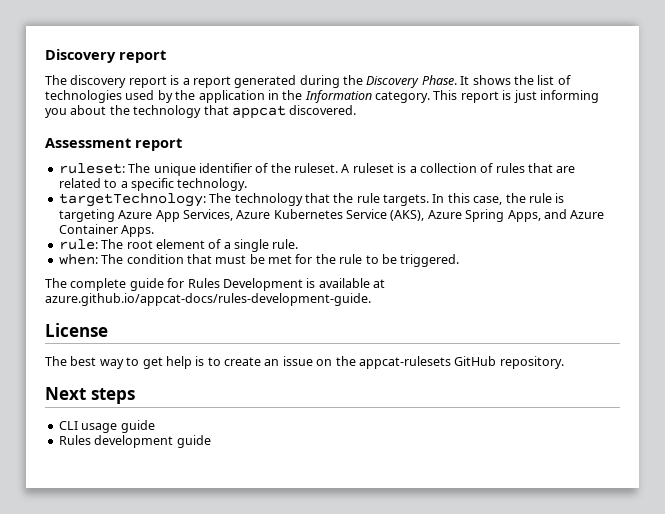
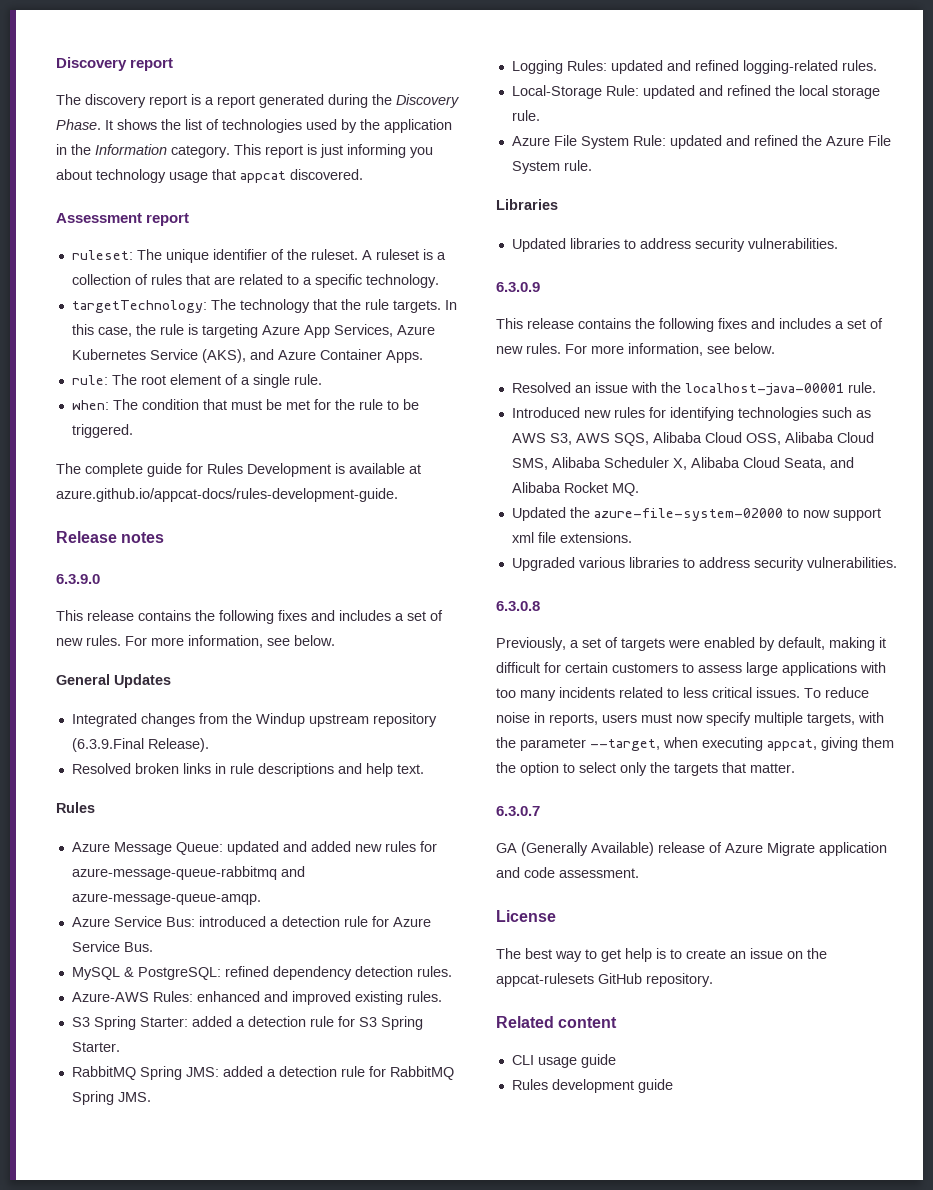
- This report is just informing you about the technology that appcat discovered.
+ This report is just informing you about technology usage that appcat discovered.
- In this case, the rule is targeting Azure App Services, Azure Kubernetes Service (AKS), Azure Spring Apps, and Azure Container Apps.
+ In this case, the rule is targeting Azure App Services, Azure Kubernetes Service (AKS), and Azure Container Apps.
+ Release notes
+ 6.3.9.0
+ This release contains the following fixes and includes a set of new rules. For more information, see below.
+ General Updates
+ Integrated changes from the Windup upstream repository (6.3.9.Final Release).
+ Resolved broken links in rule descriptions and help text.
+ Rules
+ Azure Message Queue: updated and added new rules for azure-message-queue-rabbitmq and azure-message-queue-amqp.
+ Azure Service Bus: introduced a detection rule for Azure Service Bus.
+ MySQL & PostgreSQL: refined dependency detection rules.
+ Azure-AWS Rules: enhanced and improved existing rules.
+ S3 Spring Starter: added a detection rule for S3 Spring Starter.
+ RabbitMQ Spring JMS: added a detection rule for RabbitMQ Spring JMS.
+ Logging Rules: updated and refined logging-related rules.
+ Local-Storage Rule: updated and refined the local storage rule.
+ Azure File System Rule: updated and refined the Azure File System rule.
+ Libraries
+ Updated libraries to address security vulnerabilities.
+ 6.3.0.9
+ This release contains the following fixes and includes a set of new rules. For more information, see below.
+ Resolved an issue with the localhost-java-00001 rule.
+ Introduced new rules for identifying technologies such as AWS S3, AWS SQS, Alibaba Cloud OSS, Alibaba Cloud SMS, Alibaba Scheduler X, Alibaba Cloud Seata, and Alibaba Rocket MQ.
+ Updated the azure-file-system-02000 to now support xml file extensions.
+ Upgraded various libraries to address security vulnerabilities.
+ 6.3.0.8
+ Previously, a set of targets were enabled by default, making it difficult for certain customers to assess large applications with too many incidents related to less critical issues. To reduce noise in reports, users must now specify multiple targets, with the parameter --target, when executing appcat, giving them the option to select only the targets that matter.
+ 6.3.0.7
+ GA (Generally Available) release of Azure Migrate application and code assessment.
- Next steps
+ Related content

